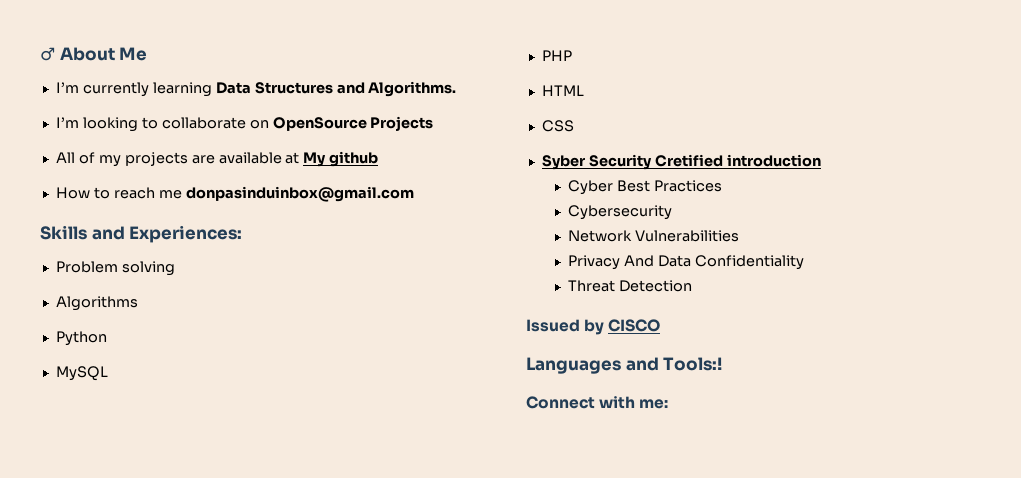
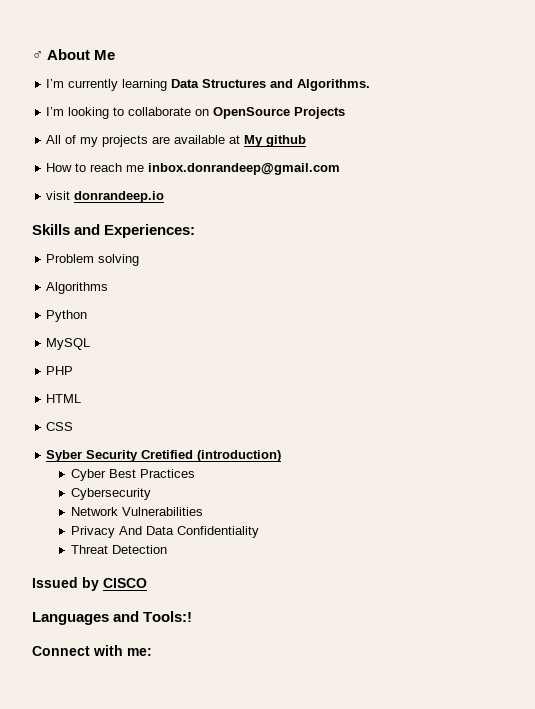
- How to reach me donpasinduinbox@gmail.com
+ How to reach me inbox.donrandeep@gmail.com
+ visit donrandeep.io
- Syber Security Cretified introduction
+ Syber Security Cretified (introduction)

